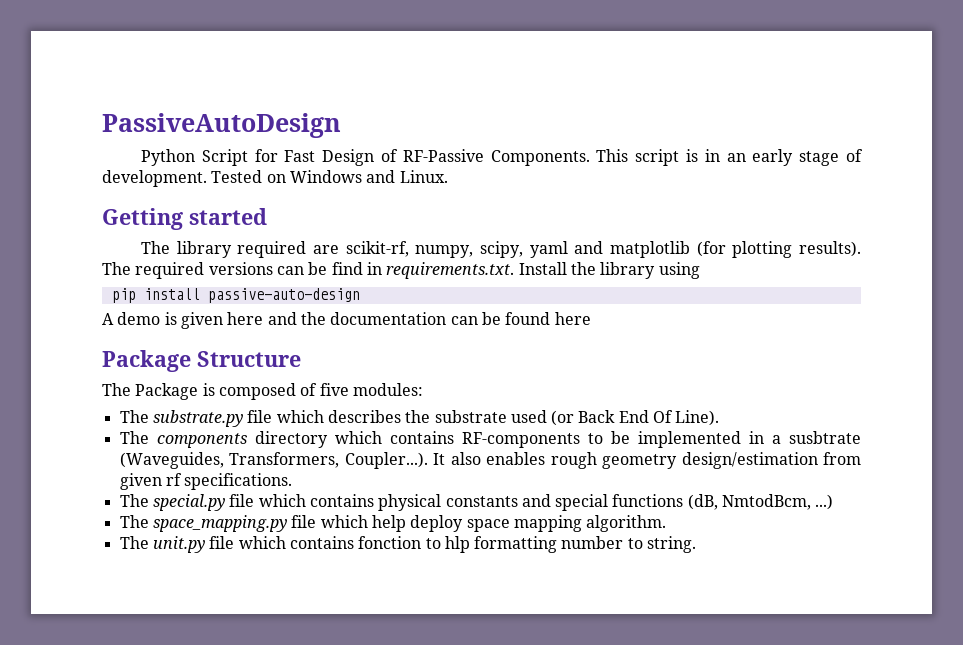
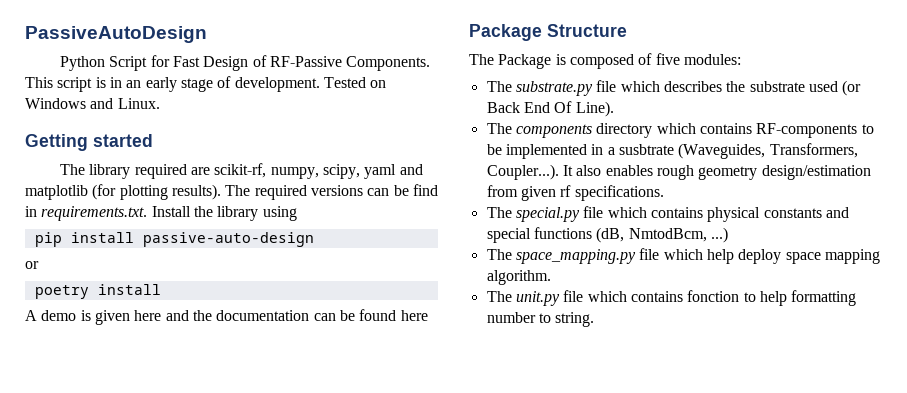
+ or
+ poetry install
- The unit.py file which contains fonction to hlp formatting number to string.
+ The unit.py file which contains fonction to help formatting number to string.

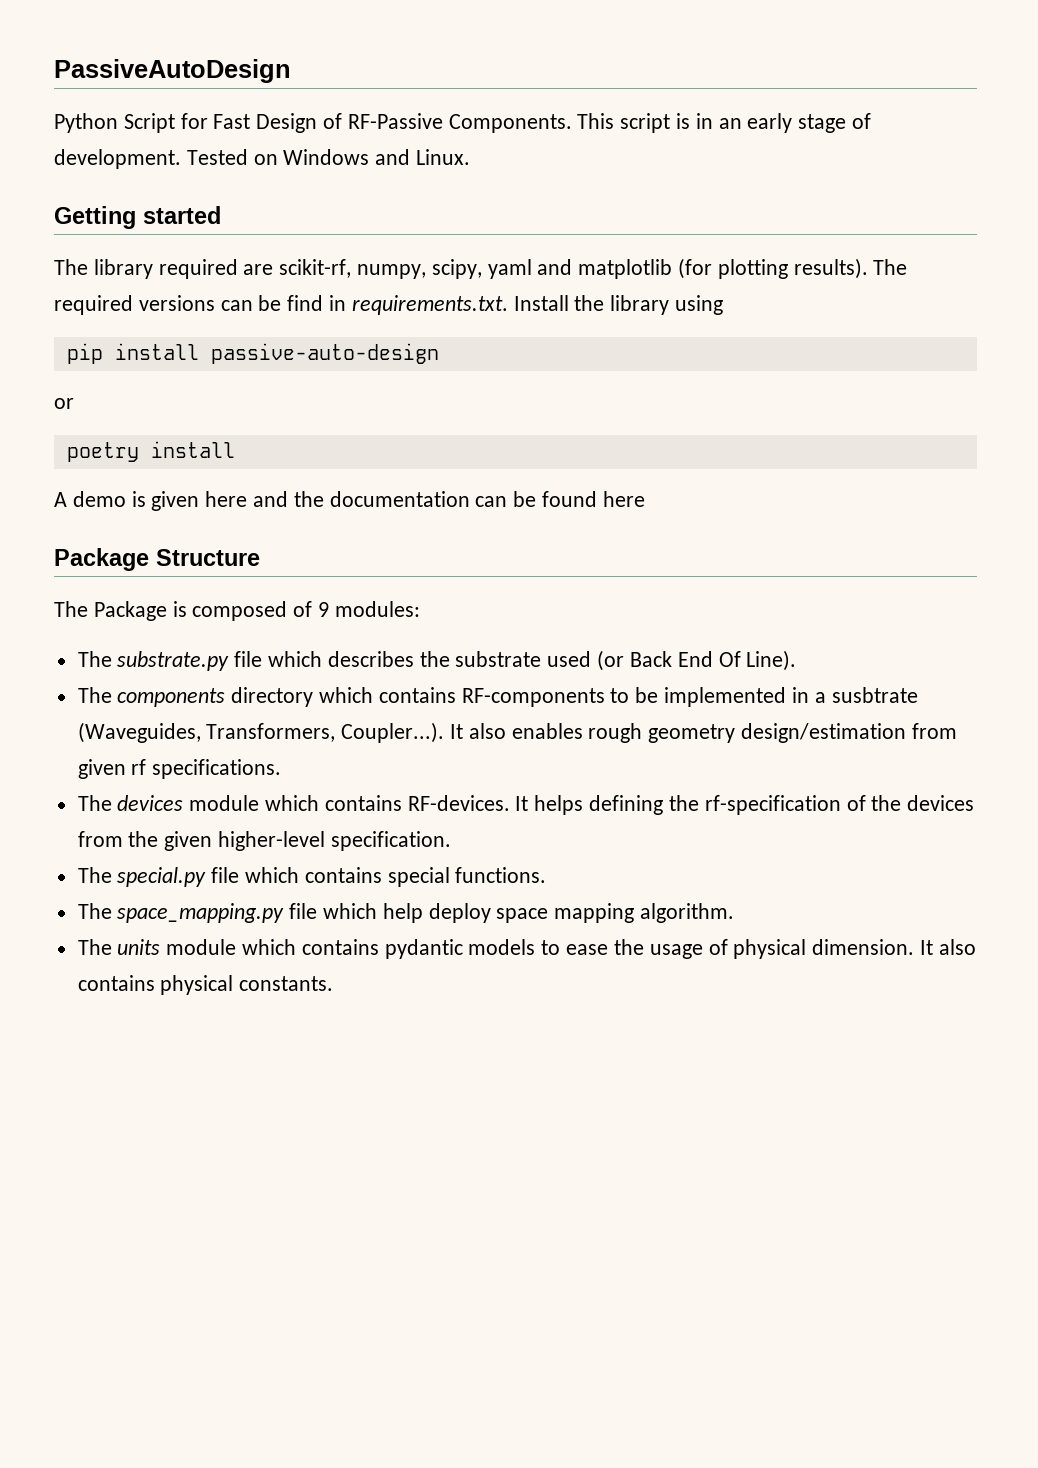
- The Package is composed of five modules:
+ The Package is composed of 9 modules:
+ The devices module which contains RF-devices. It helps defining the rf-specification of the devices from the given higher-level specification.
- The special.py file which contains physical constants and special functions (dB, NmtodBcm, ...)
+ The special.py file which contains special functions.
- The unit.py file which contains fonction to help formatting number to string.
+ The units module which contains pydantic models to ease the usage of physical dimension. It also contains physical constants.

